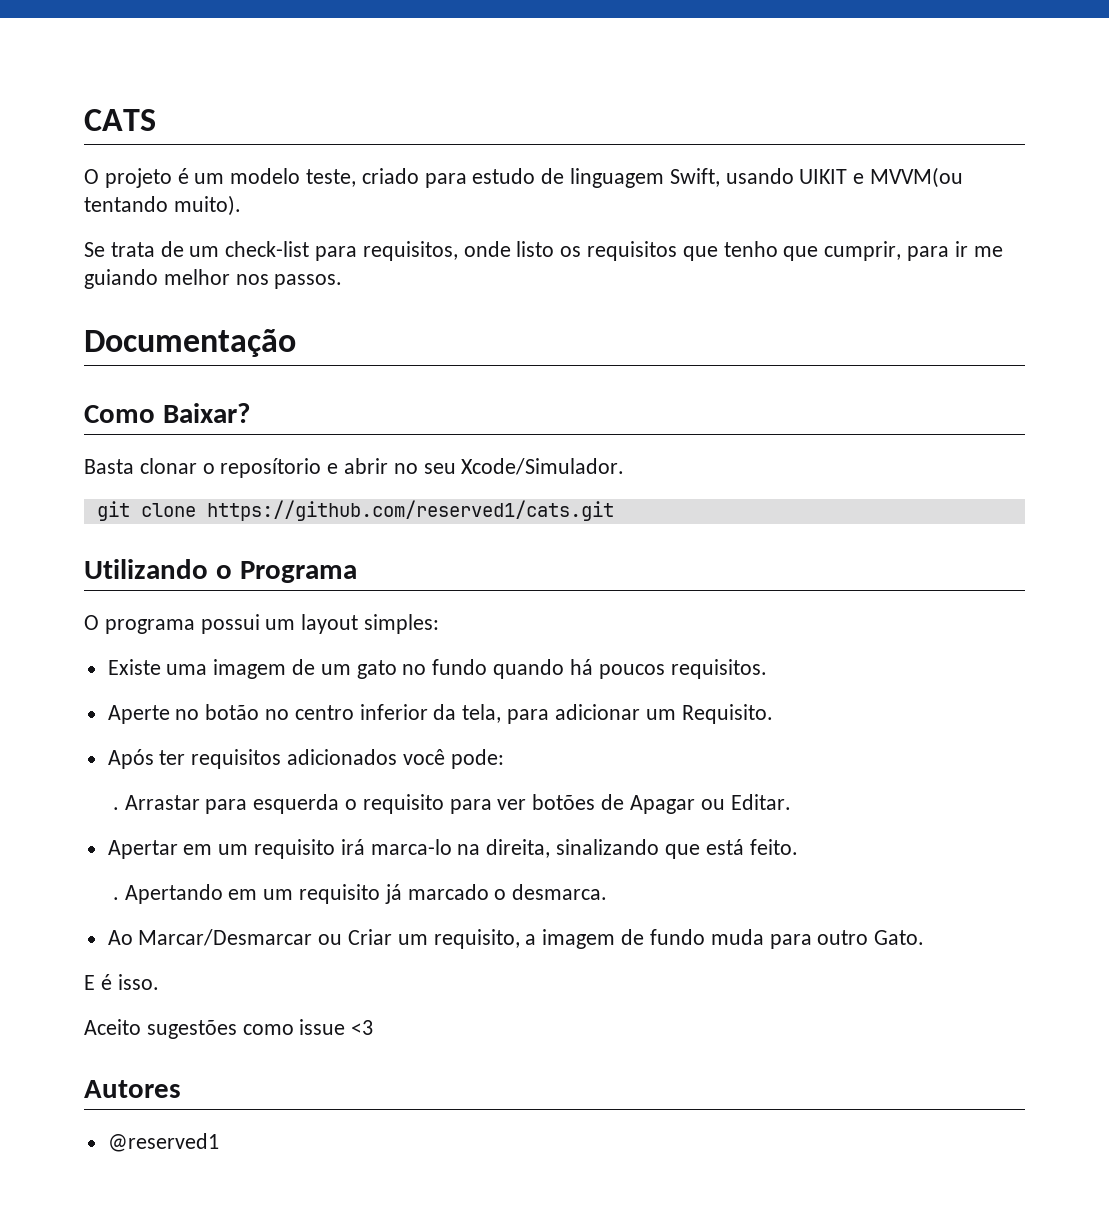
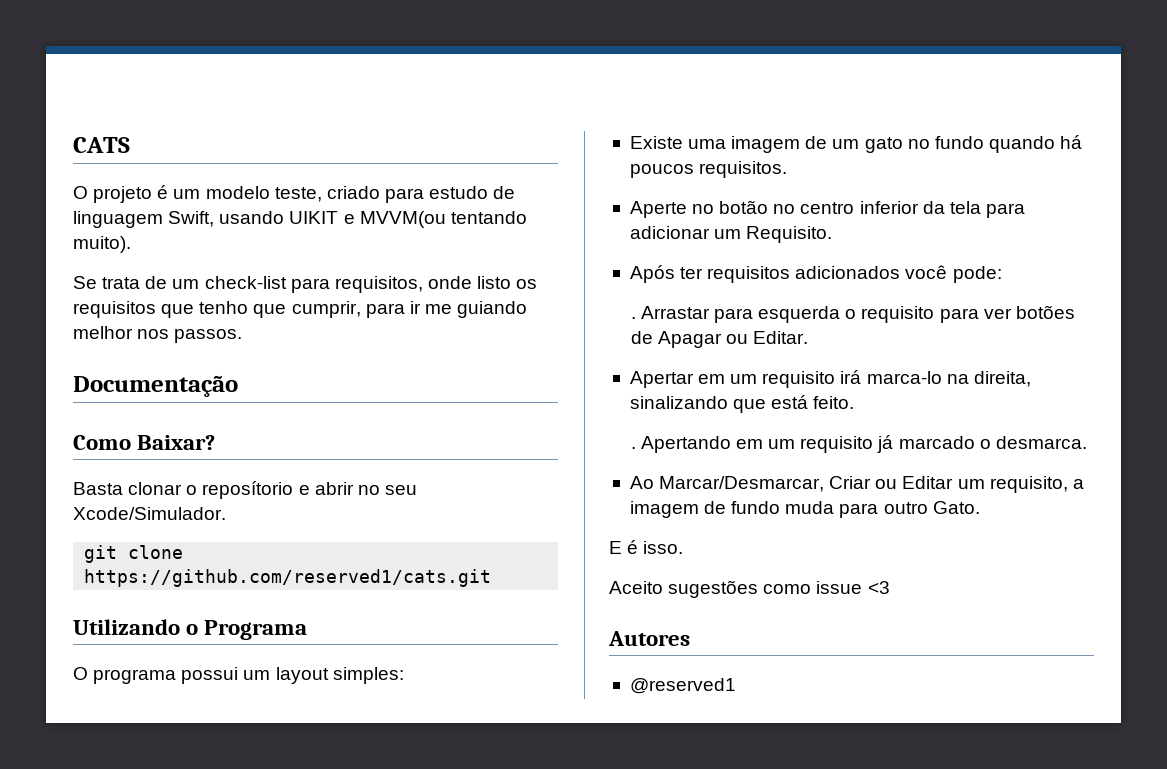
- Aperte no botão no centro inferior da tela, para adicionar um Requisito.
+ Aperte no botão no centro inferior da tela para adicionar um Requisito.
- Ao Marcar/Desmarcar ou Criar um requisito, a imagem de fundo muda para outro Gato.
+ Ao Marcar/Desmarcar, Criar ou Editar um requisito, a imagem de fundo muda para outro Gato.

